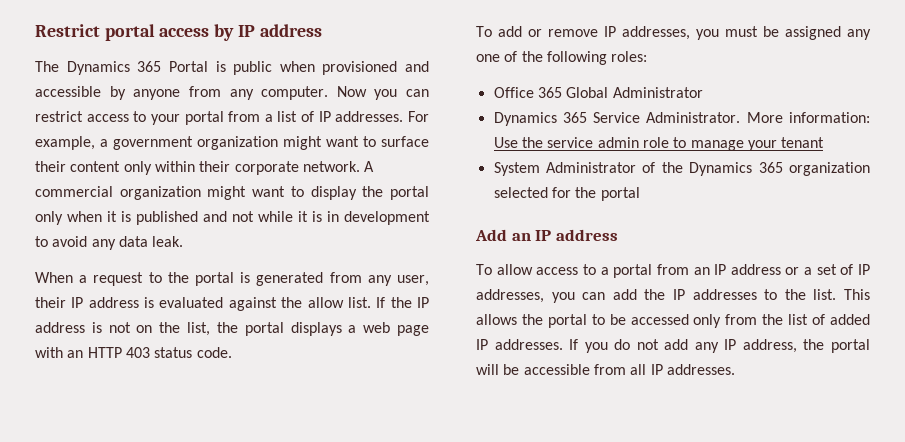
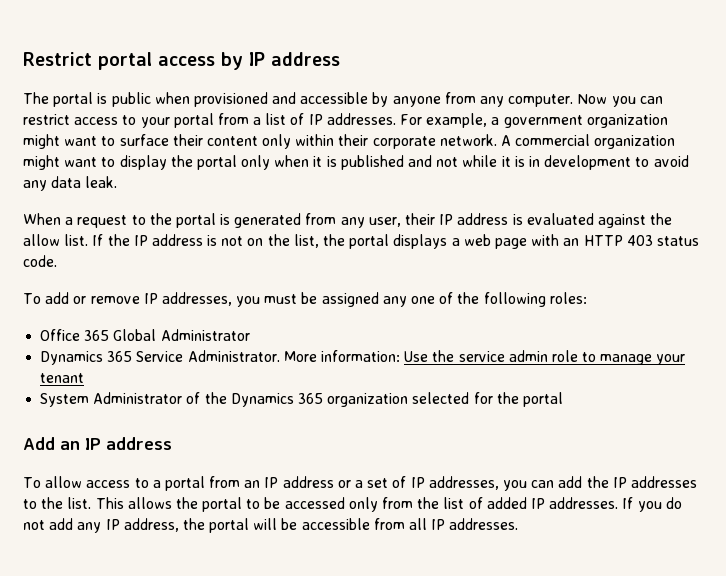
- The Dynamics 365 Portal is public when provisioned and accessible by anyone from any computer.
+ The portal is public when provisioned and accessible by anyone from any computer.

